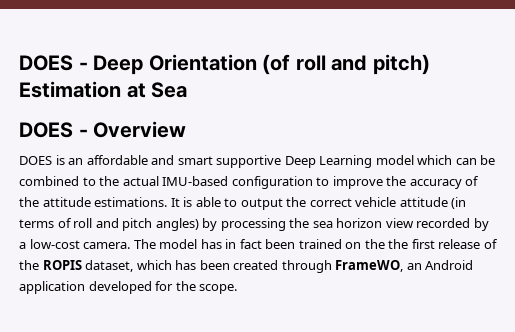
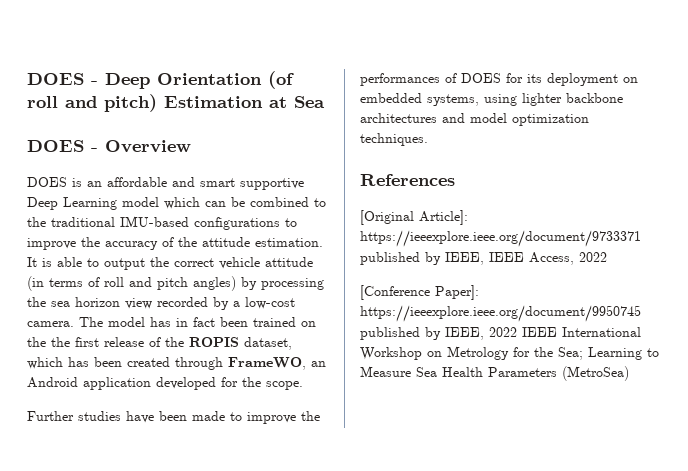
- DOES is an affordable and smart supportive Deep Learning model which can be combined to the actual IMU-based configuration to improve the accuracy of the attitude estimations.
+ DOES is an affordable and smart supportive Deep Learning model which can be combined to the traditional IMU-based configurations to improve the accuracy of the attitude estimation.
+ Further studies have been made to improve the performances of DOES for its deployment on embedded systems, using lighter backbone architectures and model optimization techniques.
+ References
+ [Original Article]: https://ieeexplore.ieee.org/document/9733371 published by IEEE, IEEE Access, 2022
+ [Conference Paper]: https://ieeexplore.ieee.org/document/9950745 published by IEEE, 2022 IEEE International Workshop on Metrology for the Sea; Learning to Measure Sea Health Parameters (MetroSea)

